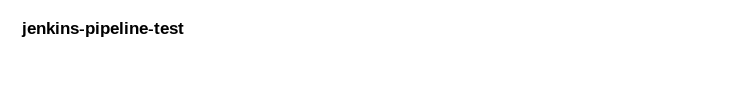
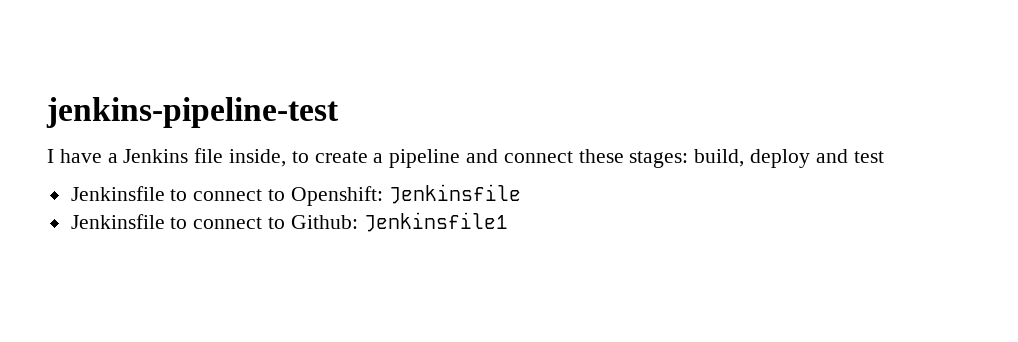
+ I have a Jenkins file inside, to create a pipeline and connect these stages: build, deploy and test
+ Jenkinsfile to connect to Openshift: Jenkinsfile
+ Jenkinsfile to connect to Github: Jenkinsfile1

